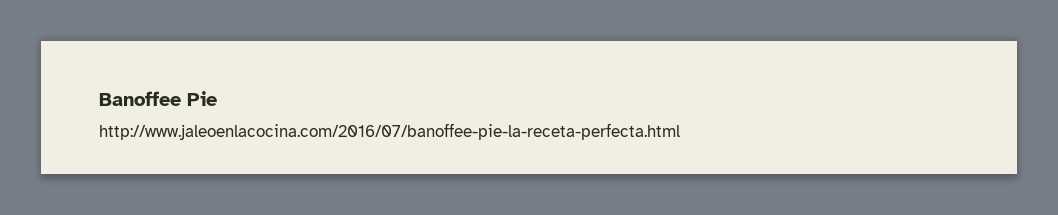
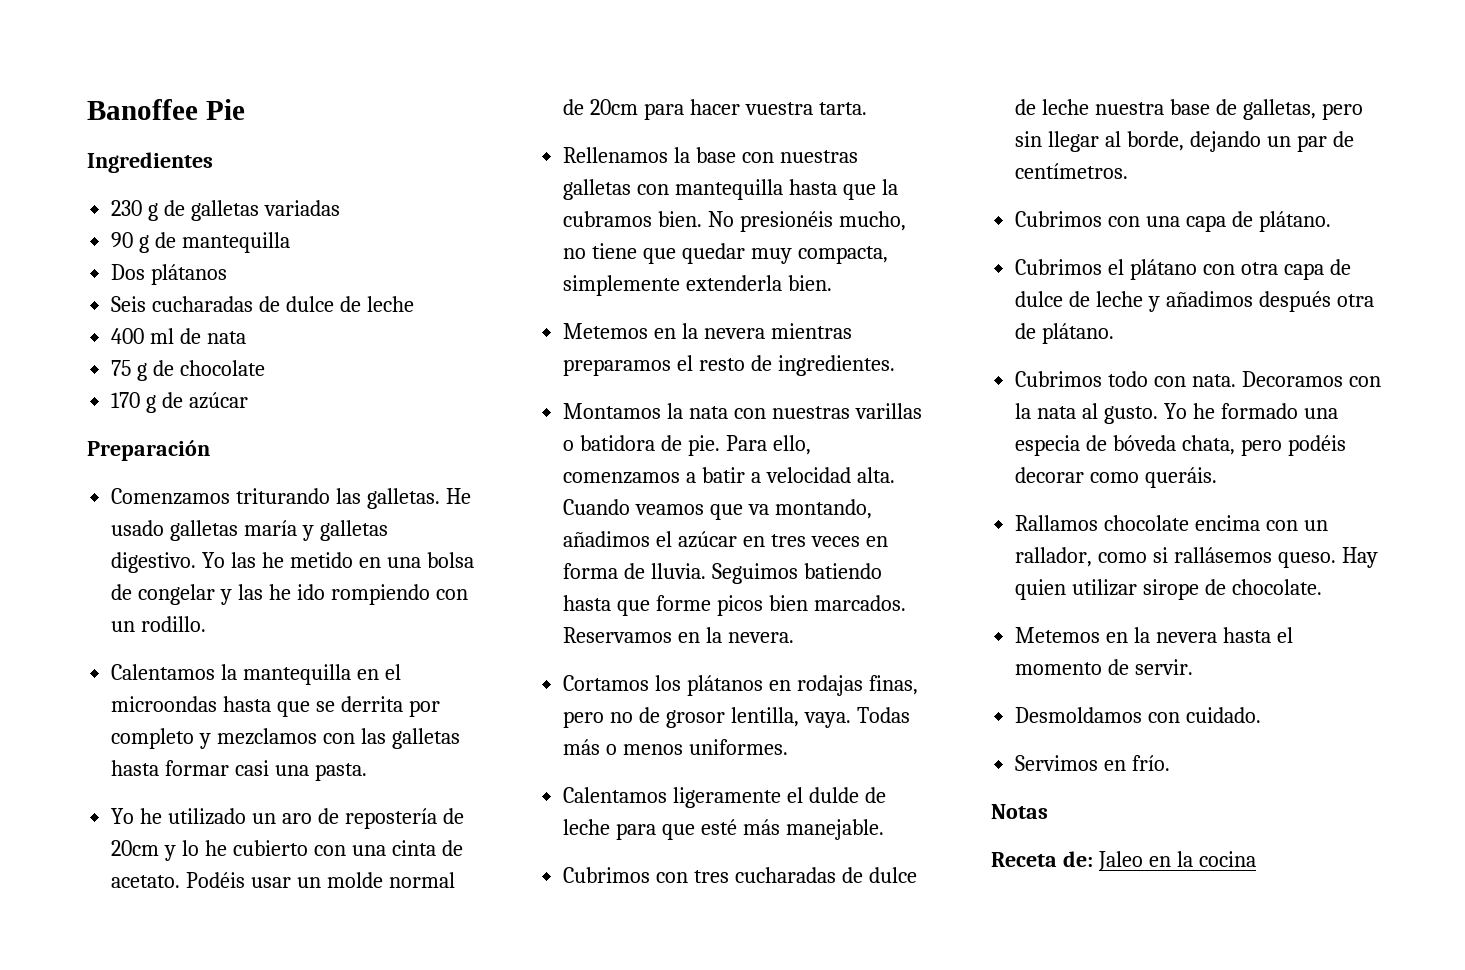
- http://www.jaleoenlacocina.com/2016/07/banoffee-pie-la-receta-perfecta.html
+ Ingredientes
+ 230 g de galletas variadas
+ 90 g de mantequilla
+ Dos plátanos
+ Seis cucharadas de dulce de leche
+ 400 ml de nata
+ 75 g de chocolate
+ 170 g de azúcar
+ Preparación
+ Comenzamos triturando las galletas. He usado galletas maría y galletas digestivo. Yo las he metido en una bolsa de congelar y las he ido rompiendo con un rodillo.
+ Calentamos la mantequilla en el microondas hasta que se derrita por completo y mezclamos con las galletas hasta formar casi una pasta.
+ Yo he utilizado un aro de repostería de 20cm y lo he cubierto con una cinta de acetato. Podéis usar un molde normal de 20cm para hacer vuestra tarta.
+ Rellenamos la base con nuestras galletas con mantequilla hasta que la cubramos bien. No presionéis mucho, no tiene que quedar muy compacta, simplemente extenderla bien.
+ Metemos en la nevera mientras preparamos el resto de ingredientes.
+ Montamos la nata con nuestras varillas o batidora de pie. Para ello, comenzamos a batir a velocidad alta. Cuando veamos que va montando, añadimos el azúcar en tres veces en forma de lluvia. Seguimos batiendo hasta que forme picos bien marcados. Reservamos en la nevera.
+ Cortamos los plátanos en rodajas finas, pero no de grosor lentilla, vaya. Todas más o menos uniformes.
+ Calentamos ligeramente el dulde de leche para que esté más manejable.
+ Cubrimos con tres cucharadas de dulce de leche nuestra base de galletas, pero sin llegar al borde, dejando un par de centímetros.
+ Cubrimos con una capa de plátano.
+ Cubrimos el plátano con otra capa de dulce de leche y añadimos después otra de plátano.
+ Cubrimos todo con nata. Decoramos con la nata al gusto. Yo he formado una especia de bóveda chata, pero podéis decorar como queráis.
+ Rallamos chocolate encima con un rallador, como si rallásemos queso. Hay quien utilizar sirope de chocolate.
+ Metemos en la nevera hasta el momento de servir.
+ Desmoldamos con cuidado.
+ Servimos en frío.
+ Notas
+ Receta de: Jaleo en la cocina

